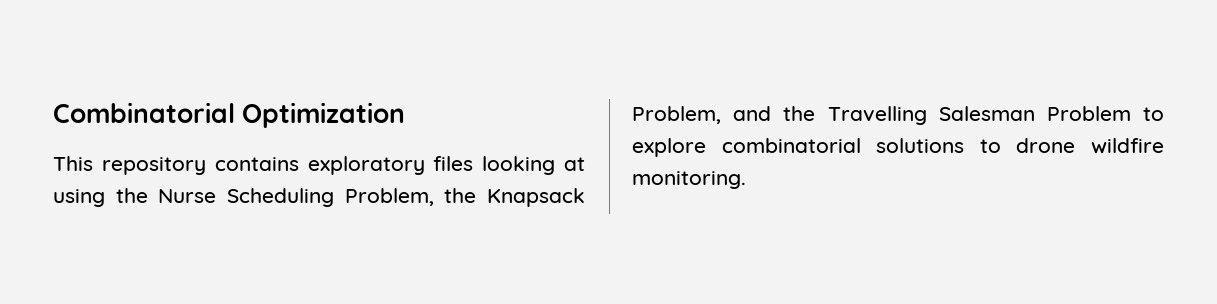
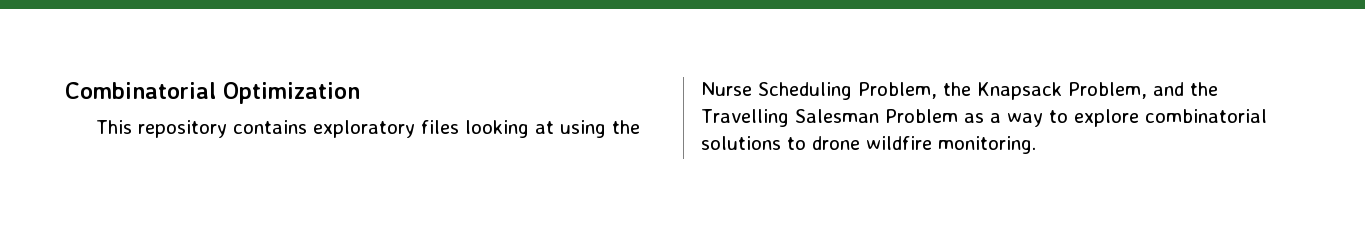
- This repository contains exploratory files looking at using the Nurse Scheduling Problem, the Knapsack Problem, and the Travelling Salesman Problem to explore combinatorial solutions to drone wildfire monitoring.
+ This repository contains exploratory files looking at using the Nurse Scheduling Problem, the Knapsack Problem, and the Travelling Salesman Problem as a way to explore combinatorial solutions to drone wildfire monitoring.

